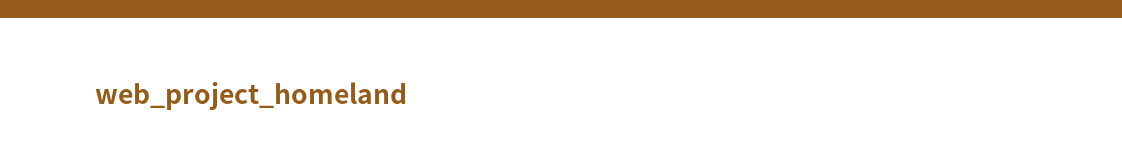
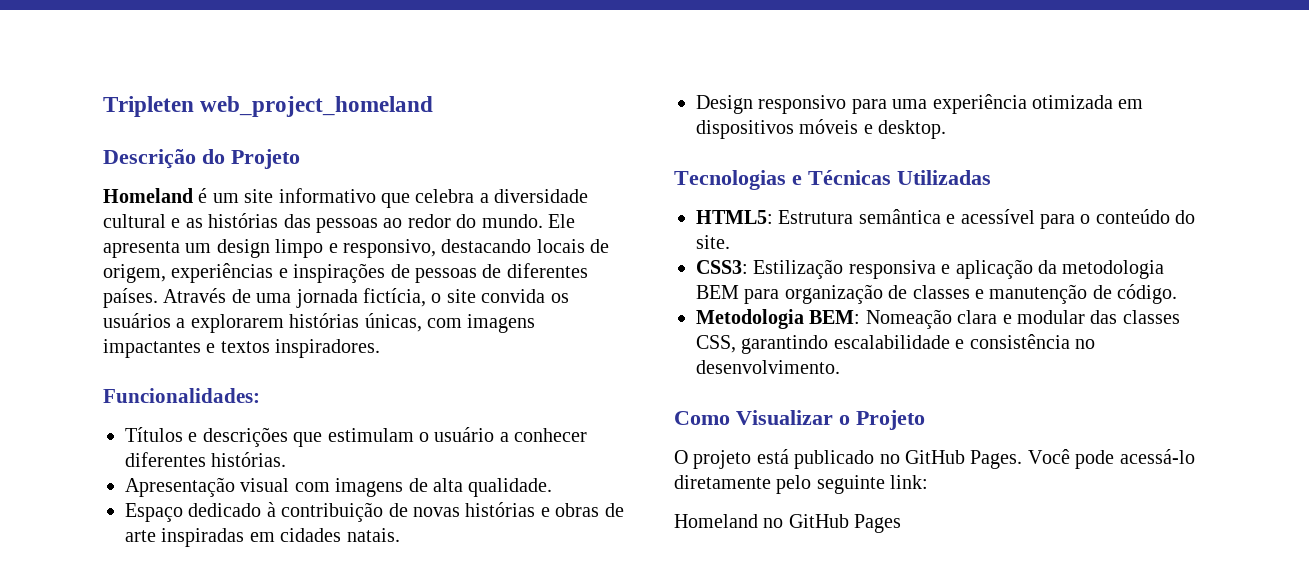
- web_project_homeland
+ Tripleten web_project_homeland
+ Descrição do Projeto
+ Homeland é um site informativo que celebra a diversidade cultural e as histórias das pessoas ao redor do mundo. Ele apresenta um design limpo e responsivo, destacando locais de origem, experiências e inspirações de pessoas de diferentes países. Através de uma jornada fictícia, o site convida os usuários a explorarem histórias únicas, com imagens impactantes e textos inspiradores.
+ Funcionalidades:
+ Títulos e descrições que estimulam o usuário a conhecer diferentes histórias.
+ Apresentação visual com imagens de alta qualidade.
+ Espaço dedicado à contribuição de novas histórias e obras de arte inspiradas em cidades natais.
+ Design responsivo para uma experiência otimizada em dispositivos móveis e desktop.
+ Tecnologias e Técnicas Utilizadas
+ HTML5: Estrutura semântica e acessível para o conteúdo do site.
+ CSS3: Estilização responsiva e aplicação da metodologia BEM para organização de classes e manutenção de código.
+ Metodologia BEM: Nomeação clara e modular das classes CSS, garantindo escalabilidade e consistência no desenvolvimento.
+ Como Visualizar o Projeto
+ O projeto está publicado no GitHub Pages. Você pode acessá-lo diretamente pelo seguinte link:
+ Homeland no GitHub Pages

